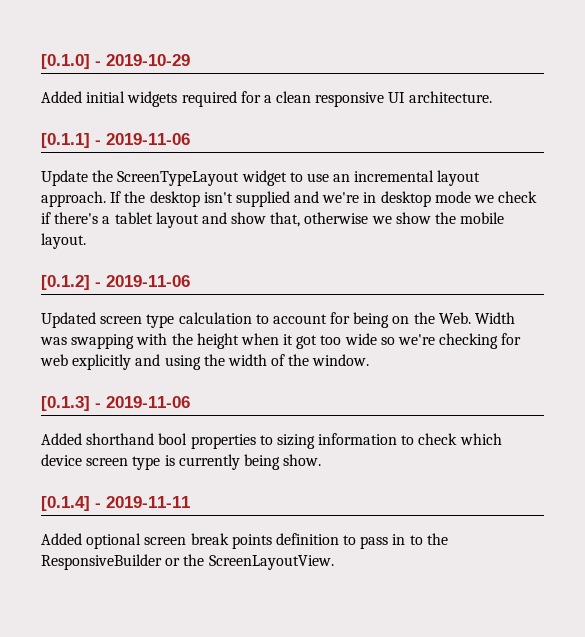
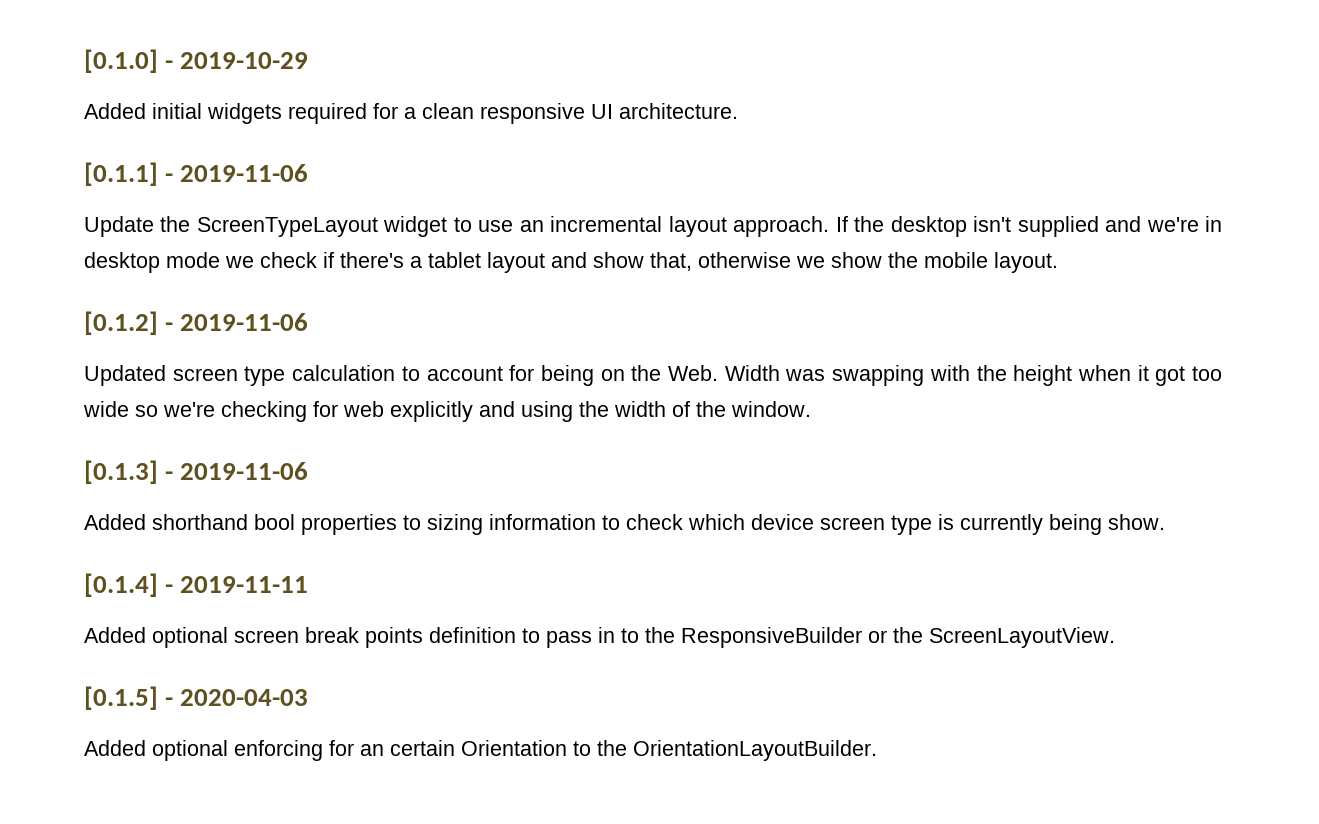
+ [0.1.5] - 2020-04-03
+ Added optional enforcing for an certain Orientation to the OrientationLayoutBuilder.

